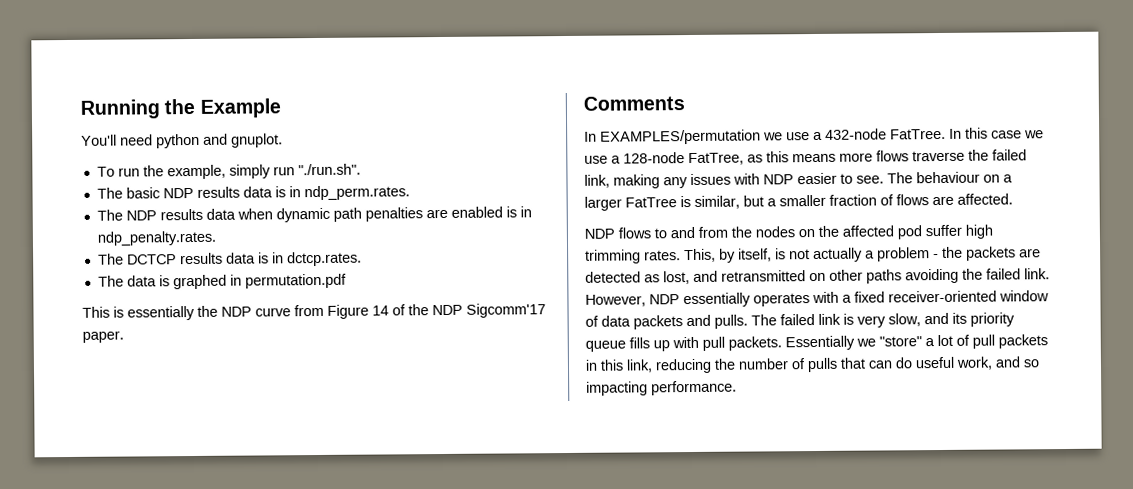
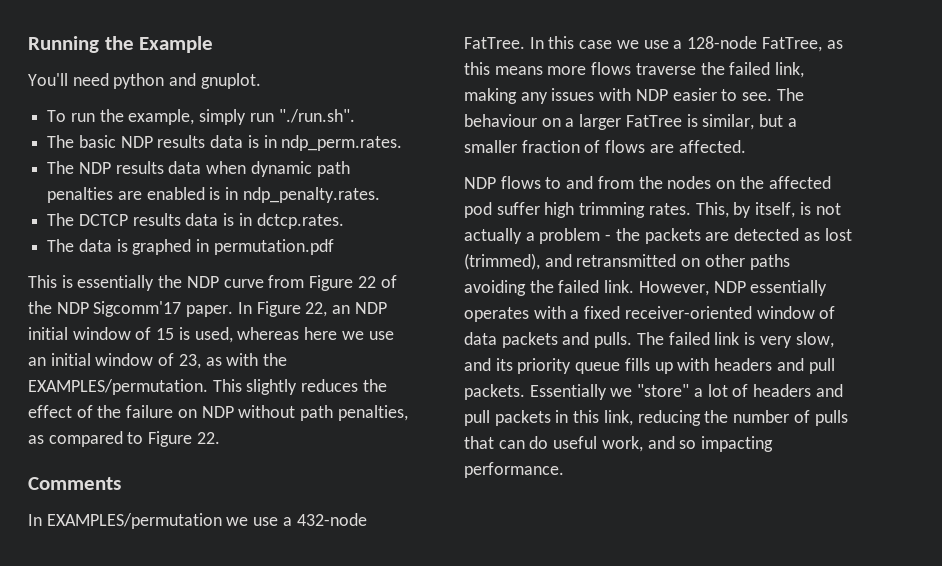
- This is essentially the NDP curve from Figure 14 of the NDP Sigcomm'17 paper.
+ This is essentially the NDP curve from Figure 22 of the NDP Sigcomm'17 paper. In Figure 22, an NDP initial window of 15 is used, whereas here we use an initial window of 23, as with the EXAMPLES/permutation. This slightly reduces the effect of the failure on NDP without path penalties, as compared to Figure 22.
- This, by itself, is not actually a problem - the packets are detected as lost, and retransmitted on other paths avoiding the failed link.
+ This, by itself, is not actually a problem - the packets are detected as lost (trimmed), and retransmitted on other paths avoiding the failed link.
- The failed link is very slow, and its priority queue fills up with pull packets.
+ The failed link is very slow, and its priority queue fills up with headers and pull packets.
- Essentially we "store" a lot of pull packets in this link, reducing the number of pulls that can do useful work, and so impacting performance.
+ Essentially we "store" a lot of headers and pull packets in this link, reducing the number of pulls that can do useful work, and so impacting performance.

